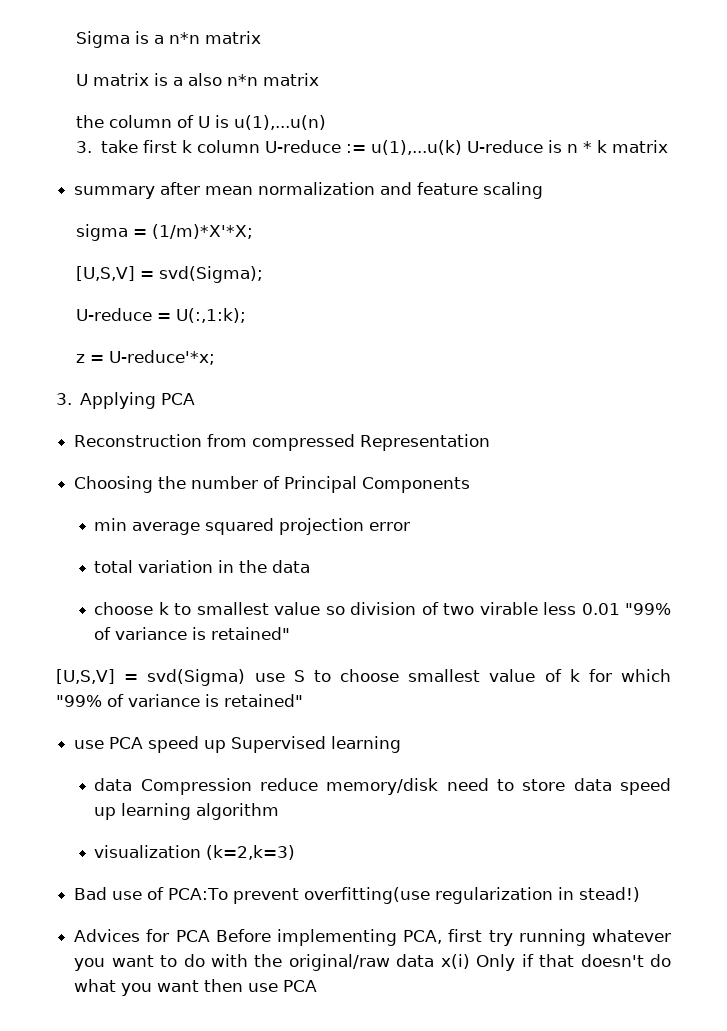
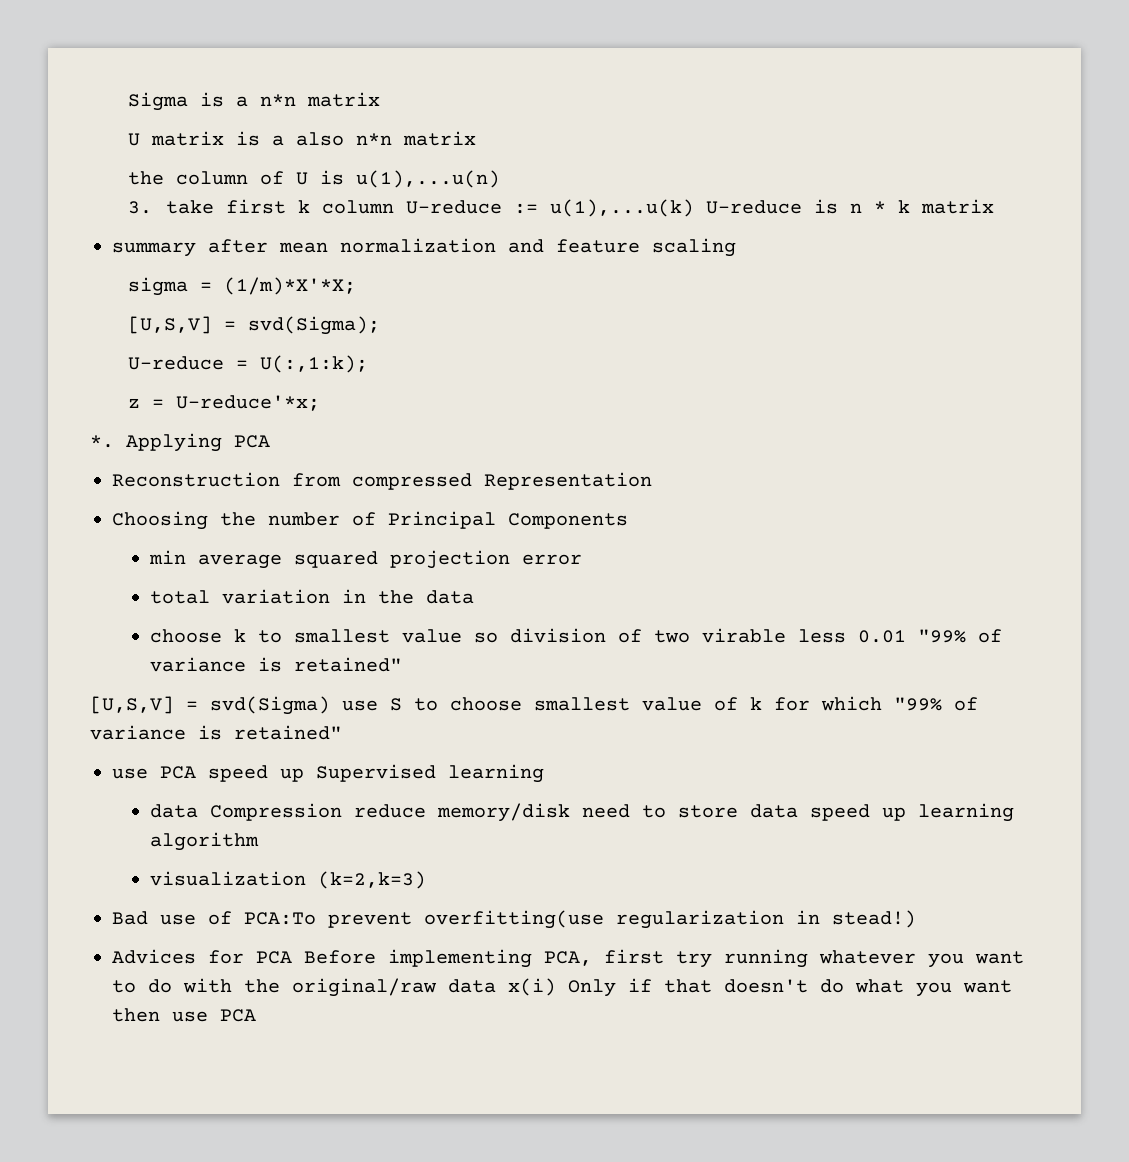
- 3. Applying PCA
+ *. Applying PCA

